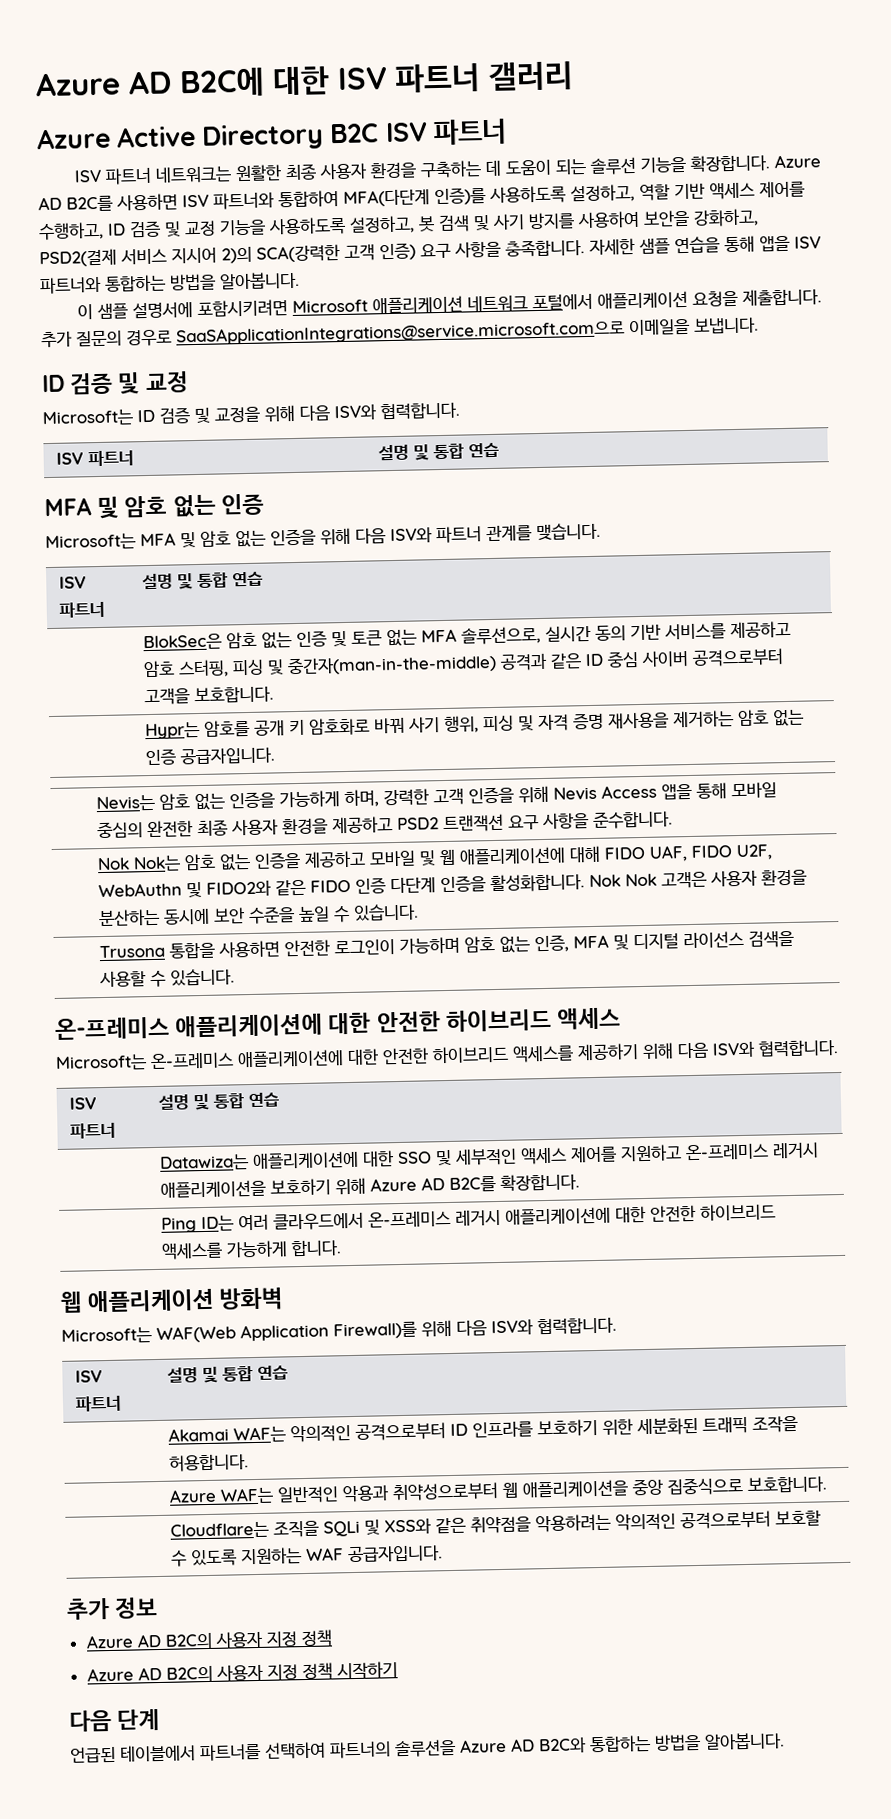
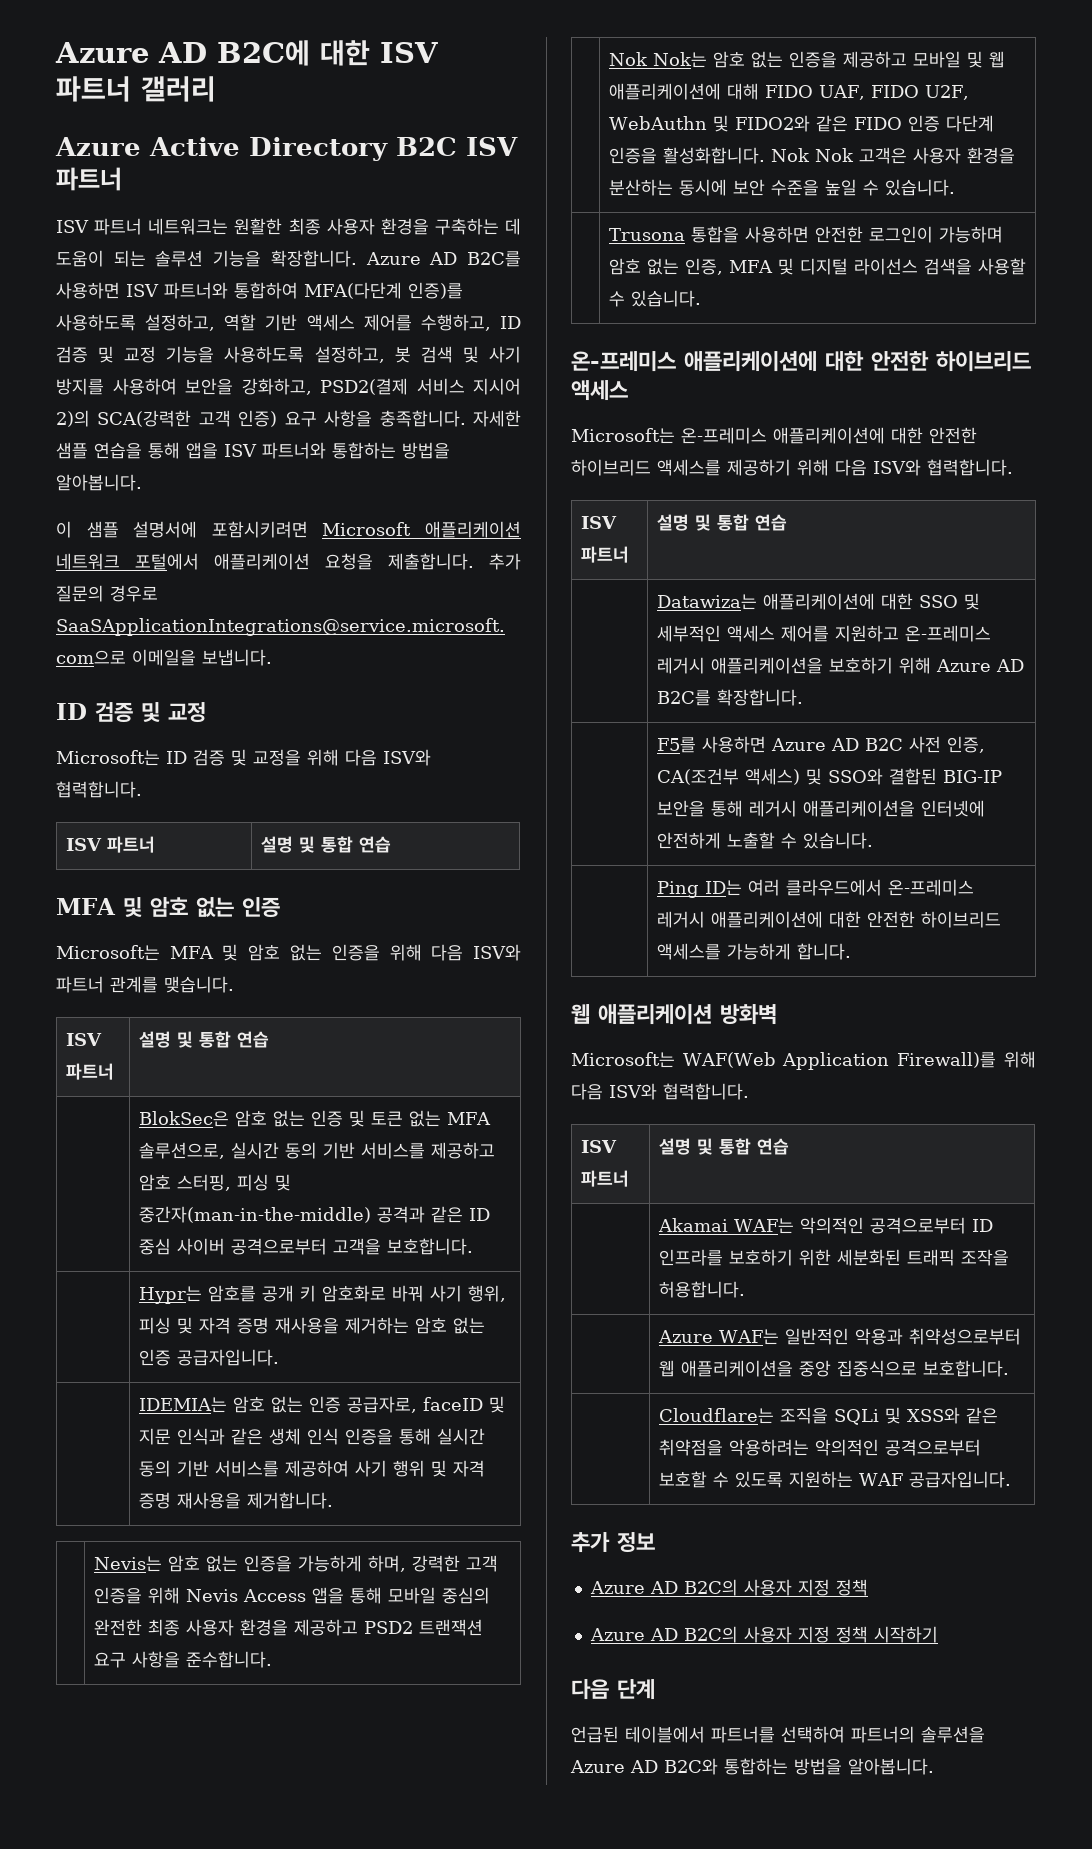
+ | IDEMIA는 암호 없는 인증 공급자로, faceID 및 지문 인식과 같은 생체 인식 인증을 통해 실시간 동의 기반 서비스를 제공하여 사기 행위 및 자격 증명 재사용을 제거합니다.
+ | F5를 사용하면 Azure AD B2C 사전 인증, CA(조건부 액세스) 및 SSO와 결합된 BIG-IP 보안을 통해 레거시 애플리케이션을 인터넷에 안전하게 노출할 수 있습니다.

